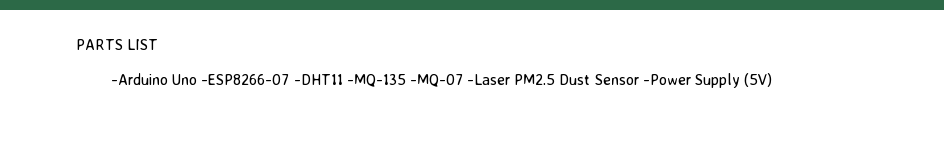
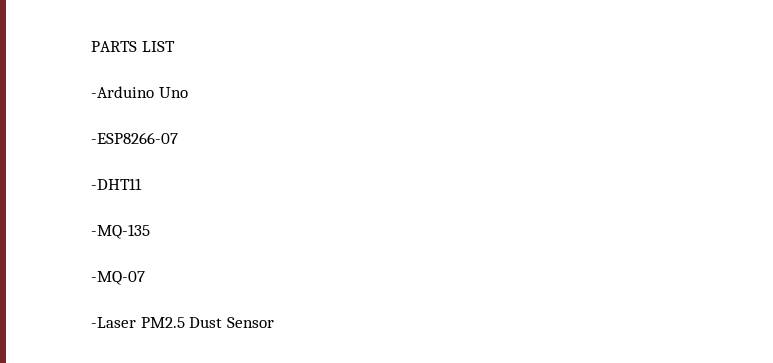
- -Arduino Uno -ESP8266-07 -DHT11 -MQ-135 -MQ-07 -Laser PM2.5 Dust Sensor -Power Supply (5V)
+ -Arduino Uno
+ -ESP8266-07
+ -DHT11
+ -MQ-135
+ -MQ-07
+ -Laser PM2.5 Dust Sensor

